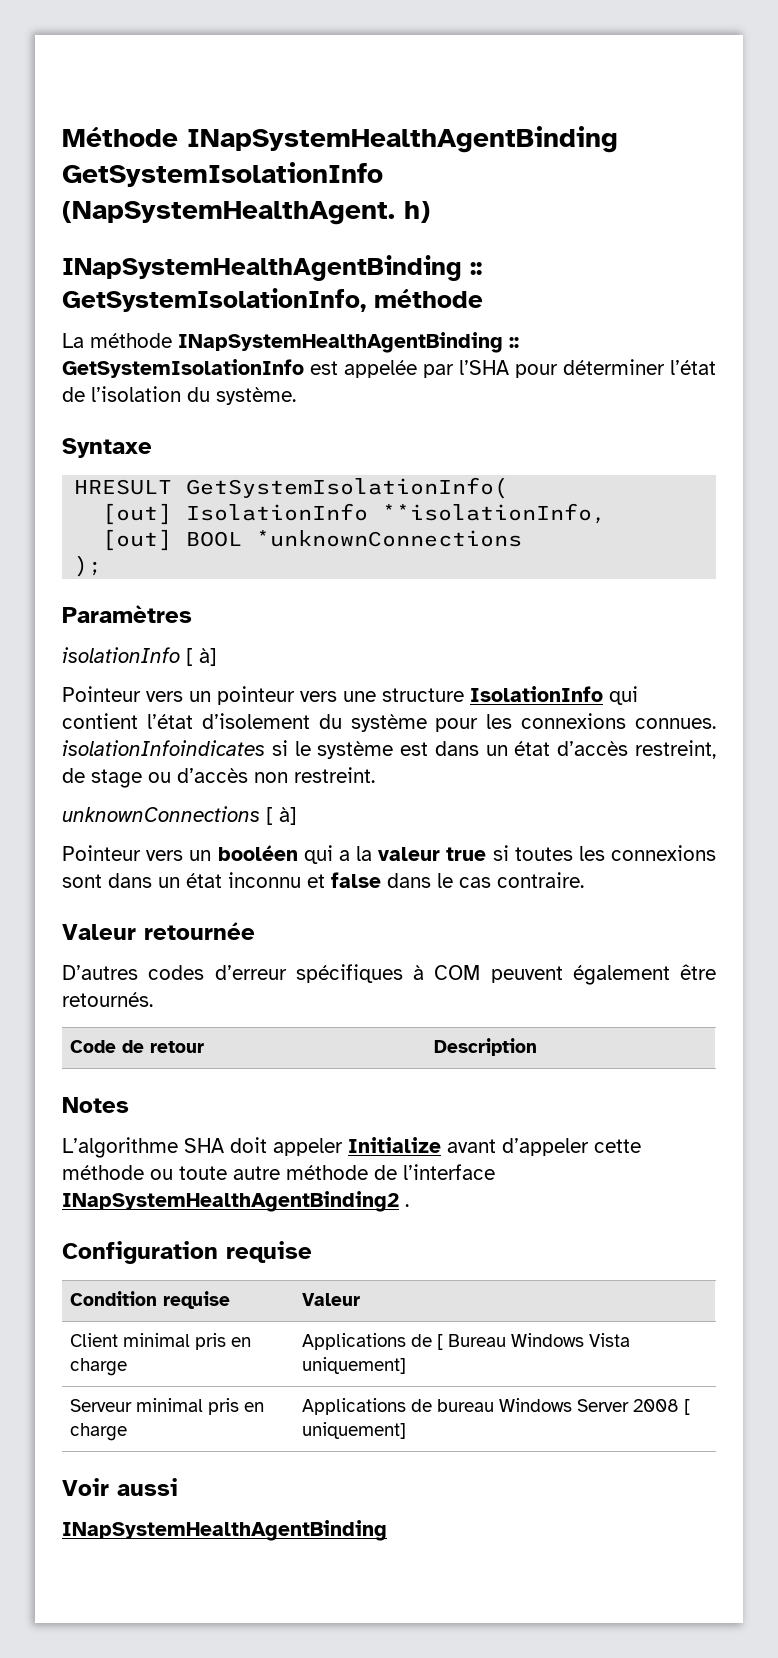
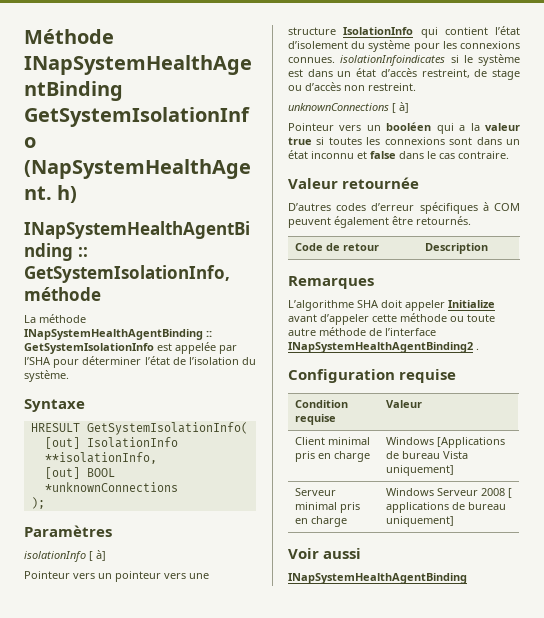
- Notes
+ Remarques
- Client minimal pris en charge | Applications de [ Bureau Windows Vista uniquement]
+ Client minimal pris en charge | Windows [Applications de bureau Vista uniquement]
- Serveur minimal pris en charge | Applications de bureau Windows Server 2008 [ uniquement]
+ Serveur minimal pris en charge | Windows Serveur 2008 [ applications de bureau uniquement]

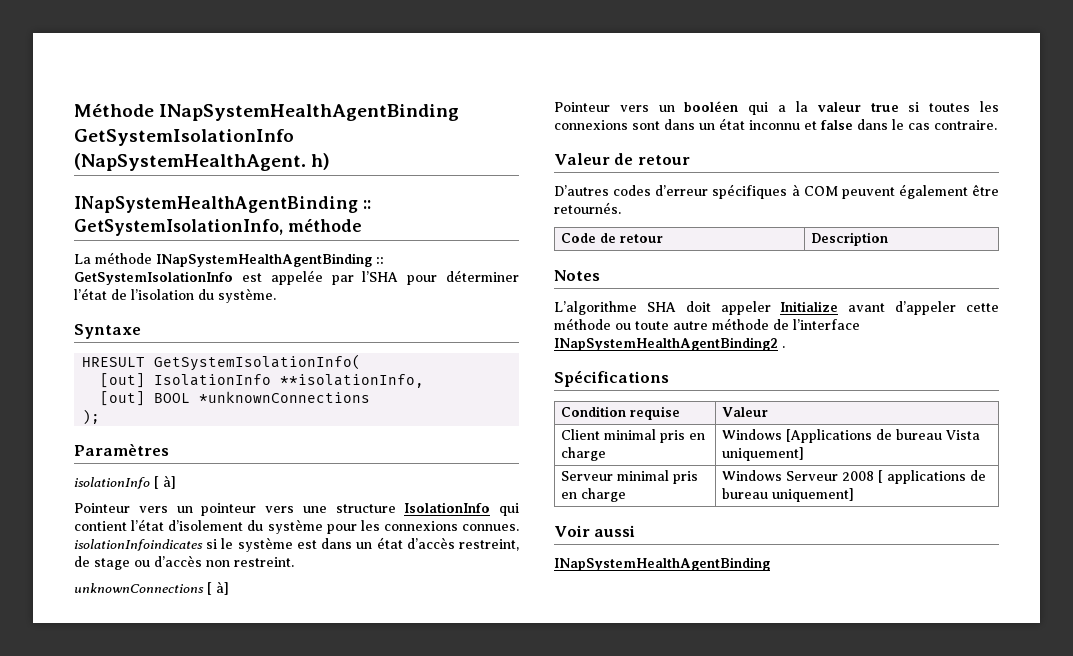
- Valeur retournée
+ Valeur de retour
- Remarques
+ Notes
- Configuration requise
+ Spécifications

